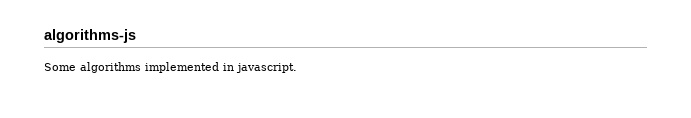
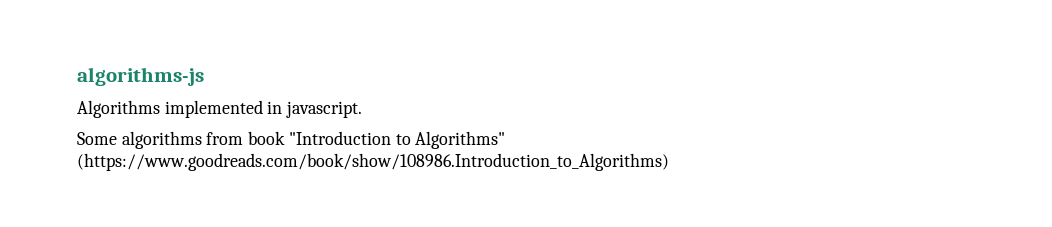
- Some algorithms implemented in javascript.
+ Algorithms implemented in javascript.
+ Some algorithms from book "Introduction to Algorithms" (https://www.goodreads.com/book/show/108986.Introduction_to_Algorithms)

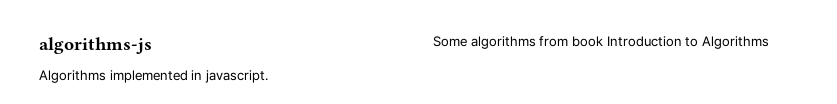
- Some algorithms from book "Introduction to Algorithms" (https://www.goodreads.com/book/show/108986.Introduction_to_Algorithms)
+ Some algorithms from book Introduction to Algorithms

